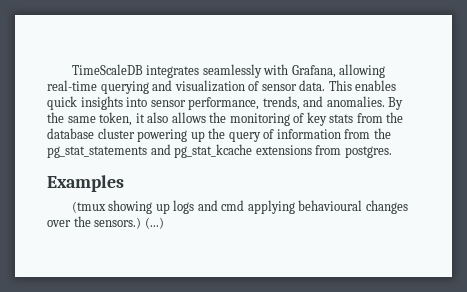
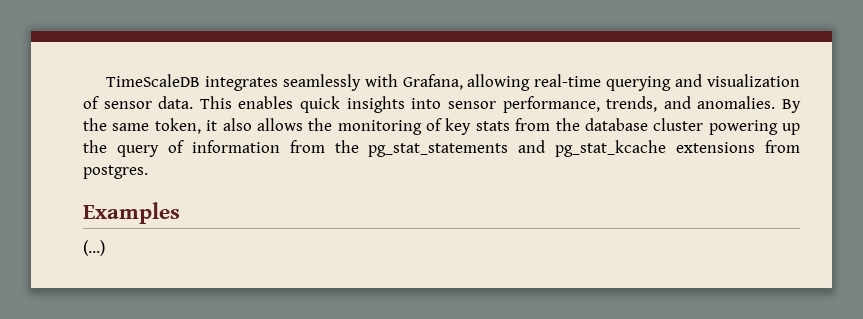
- (tmux showing up logs and cmd applying behavioural changes over the sensors.)

